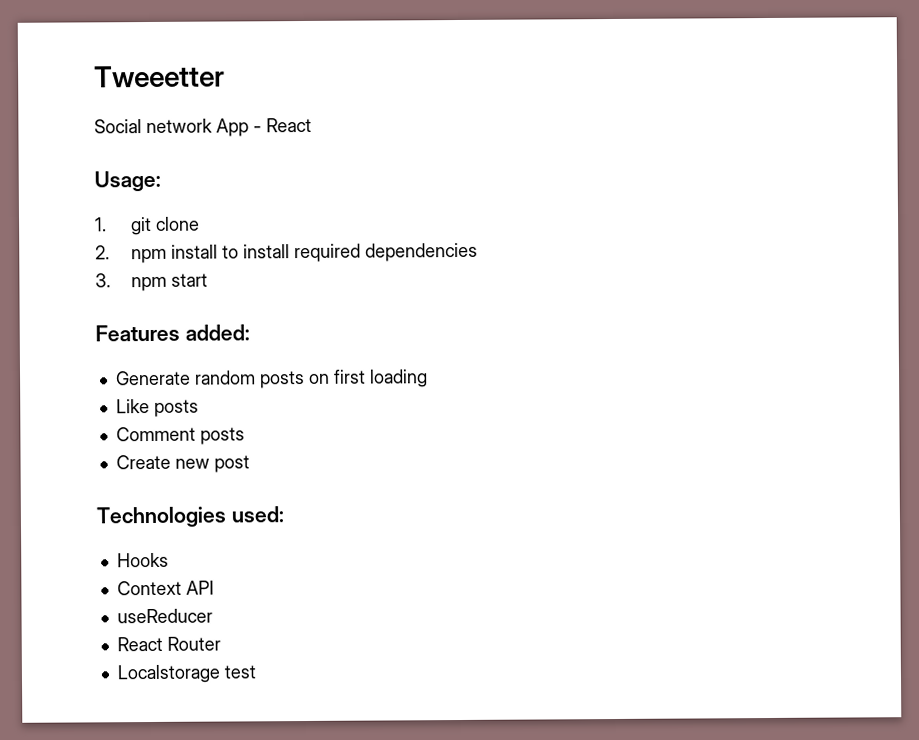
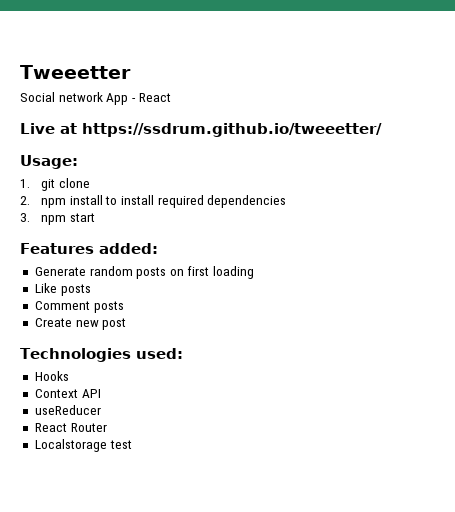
+ Live at https://ssdrum.github.io/tweeetter/

